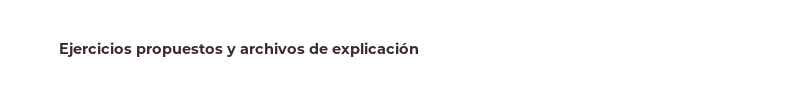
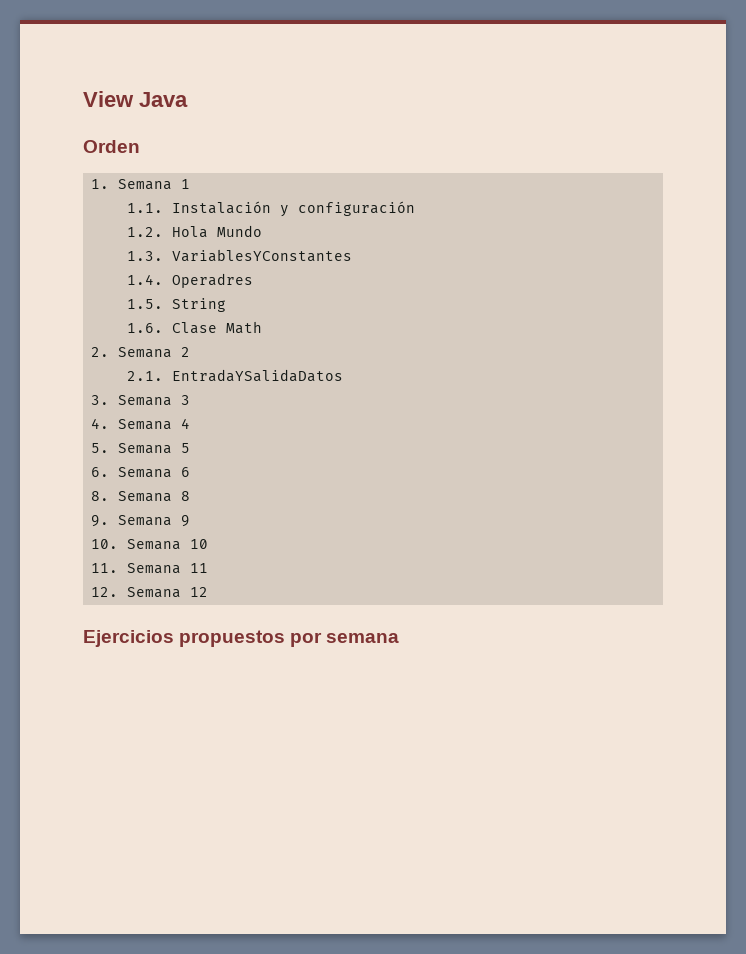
- Ejercicios propuestos y archivos de explicación
+ View Java
+ Orden
+ 1. Semana 1
+ 1.1. Instalación y configuración
+ 1.2. Hola Mundo
+ 1.3. VariablesYConstantes
+ 1.4. Operadres
+ 1.5. String
+ 1.6. Clase Math
+ 2. Semana 2
+ 2.1. EntradaYSalidaDatos
+ 3. Semana 3
+ 4. Semana 4
+ 5. Semana 5
+ 6. Semana 6
+ 8. Semana 8
+ 9. Semana 9
+ 10. Semana 10
+ 11. Semana 11
+ 12. Semana 12
+ Ejercicios propuestos por semana

